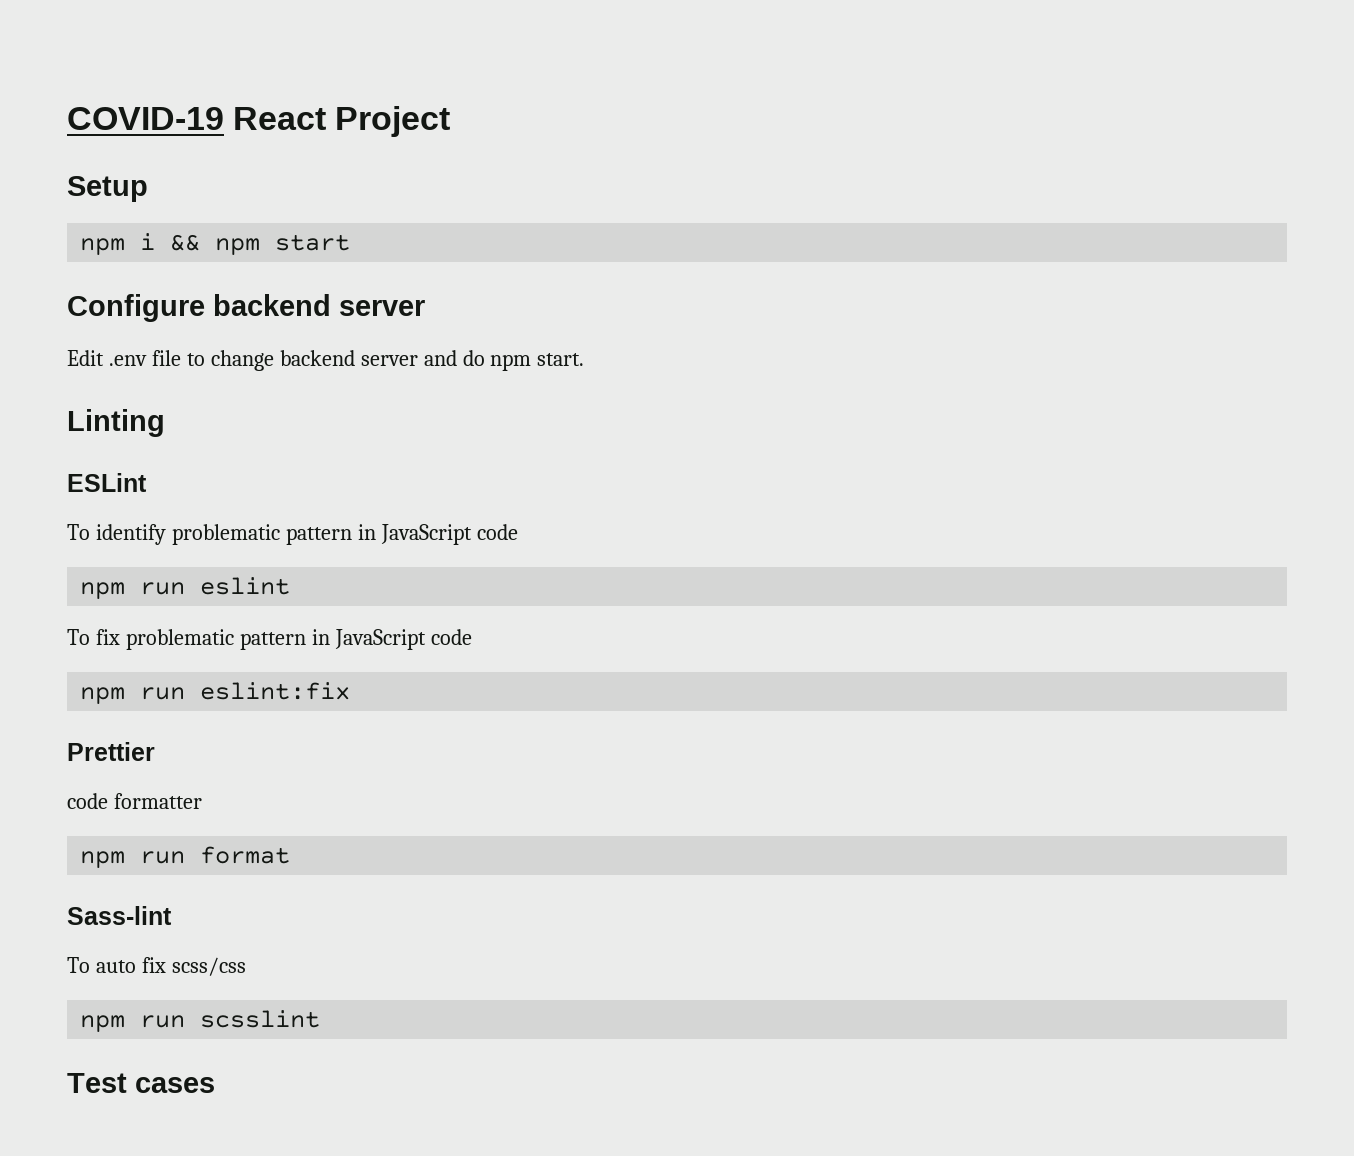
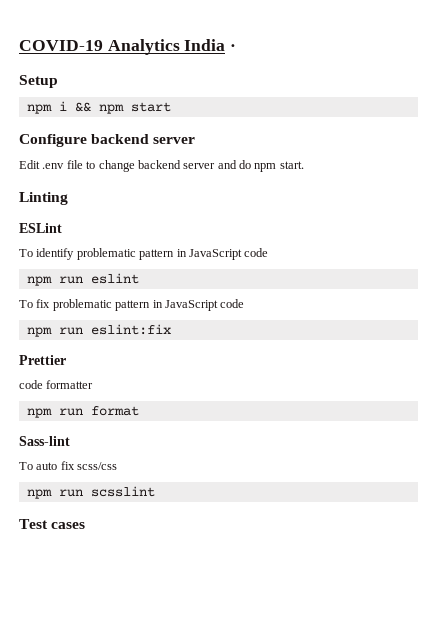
- COVID-19 React Project
+ COVID-19 Analytics India ·

